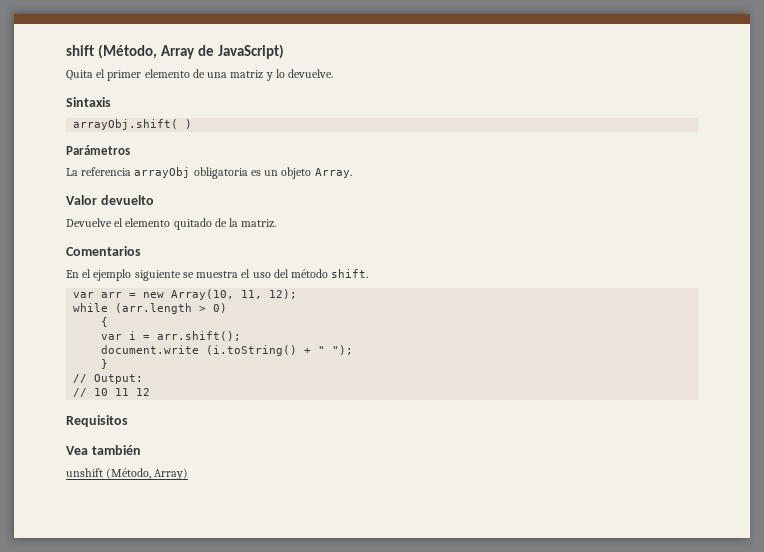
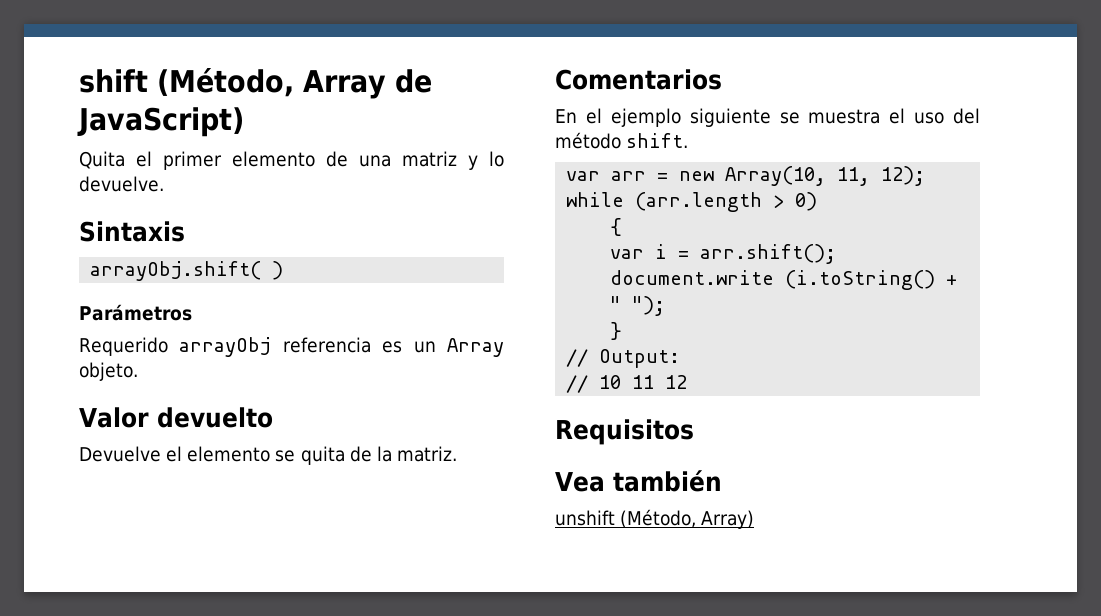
- La referencia arrayObj obligatoria es un objeto Array.
+ Requerido arrayObj referencia es un Array objeto.
- Devuelve el elemento quitado de la matriz.
+ Devuelve el elemento se quita de la matriz.

